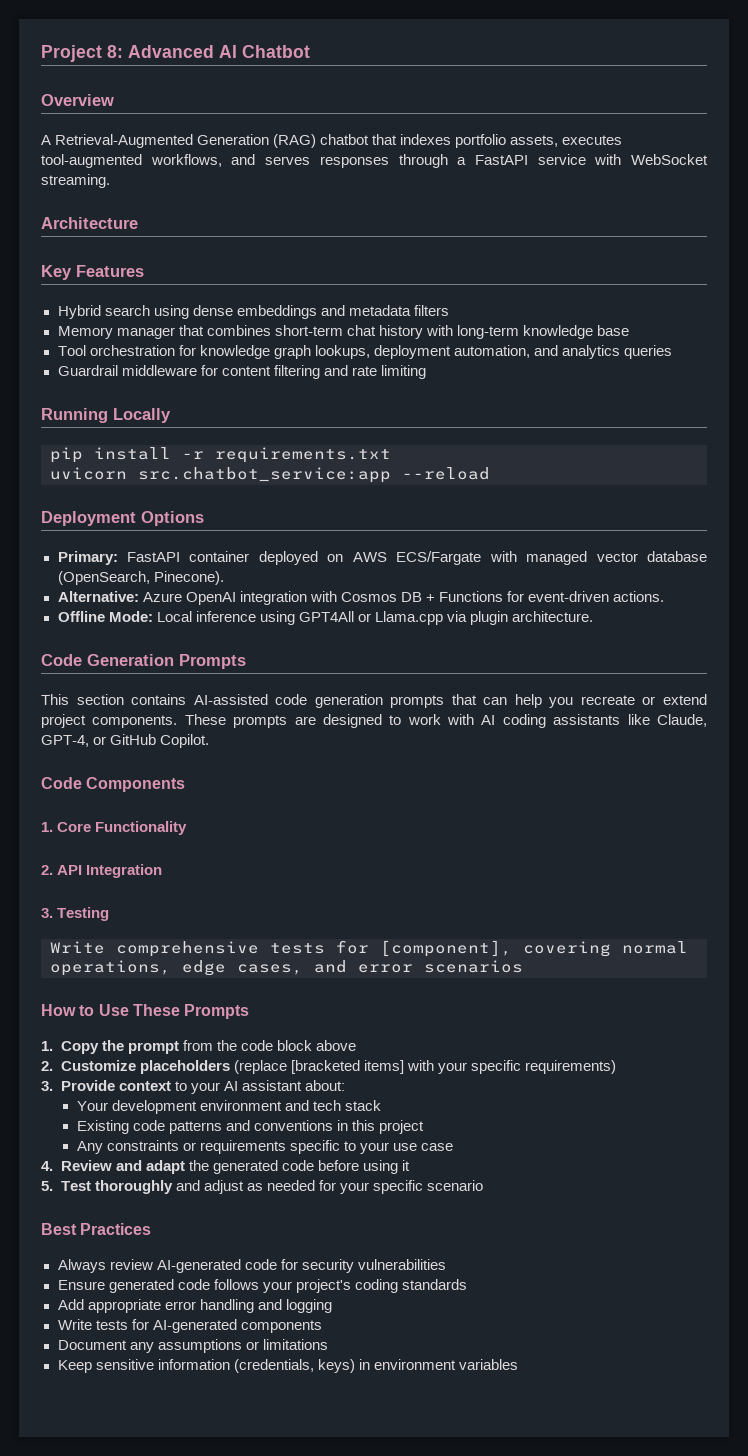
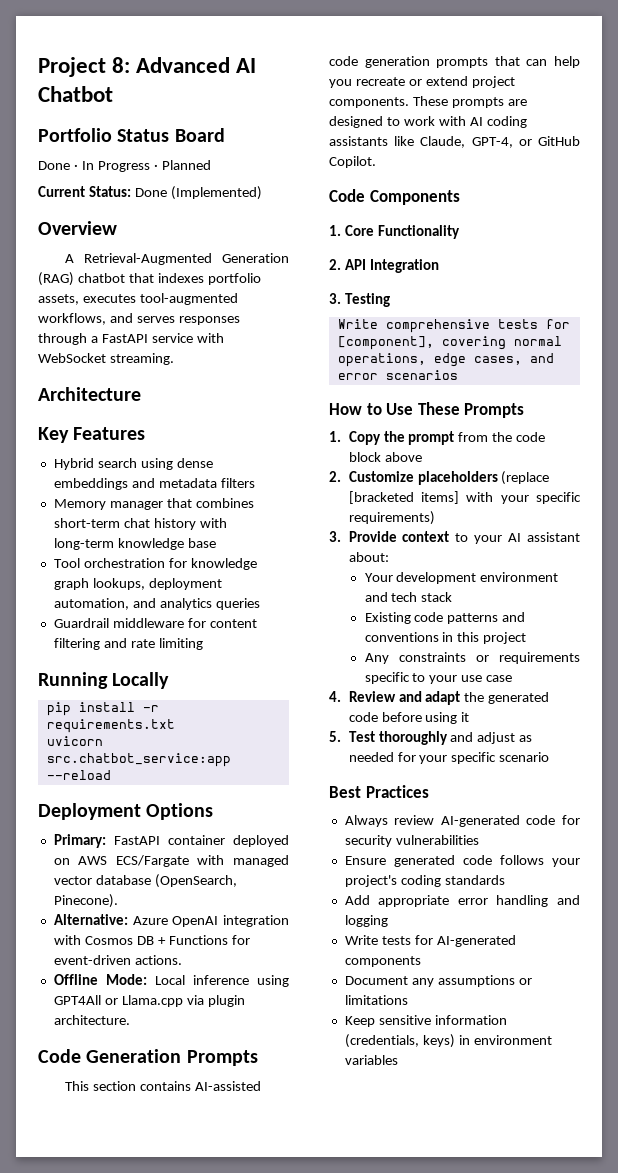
+ Portfolio Status Board
+ Done · In Progress · Planned
+ Current Status: Done (Implemented)

